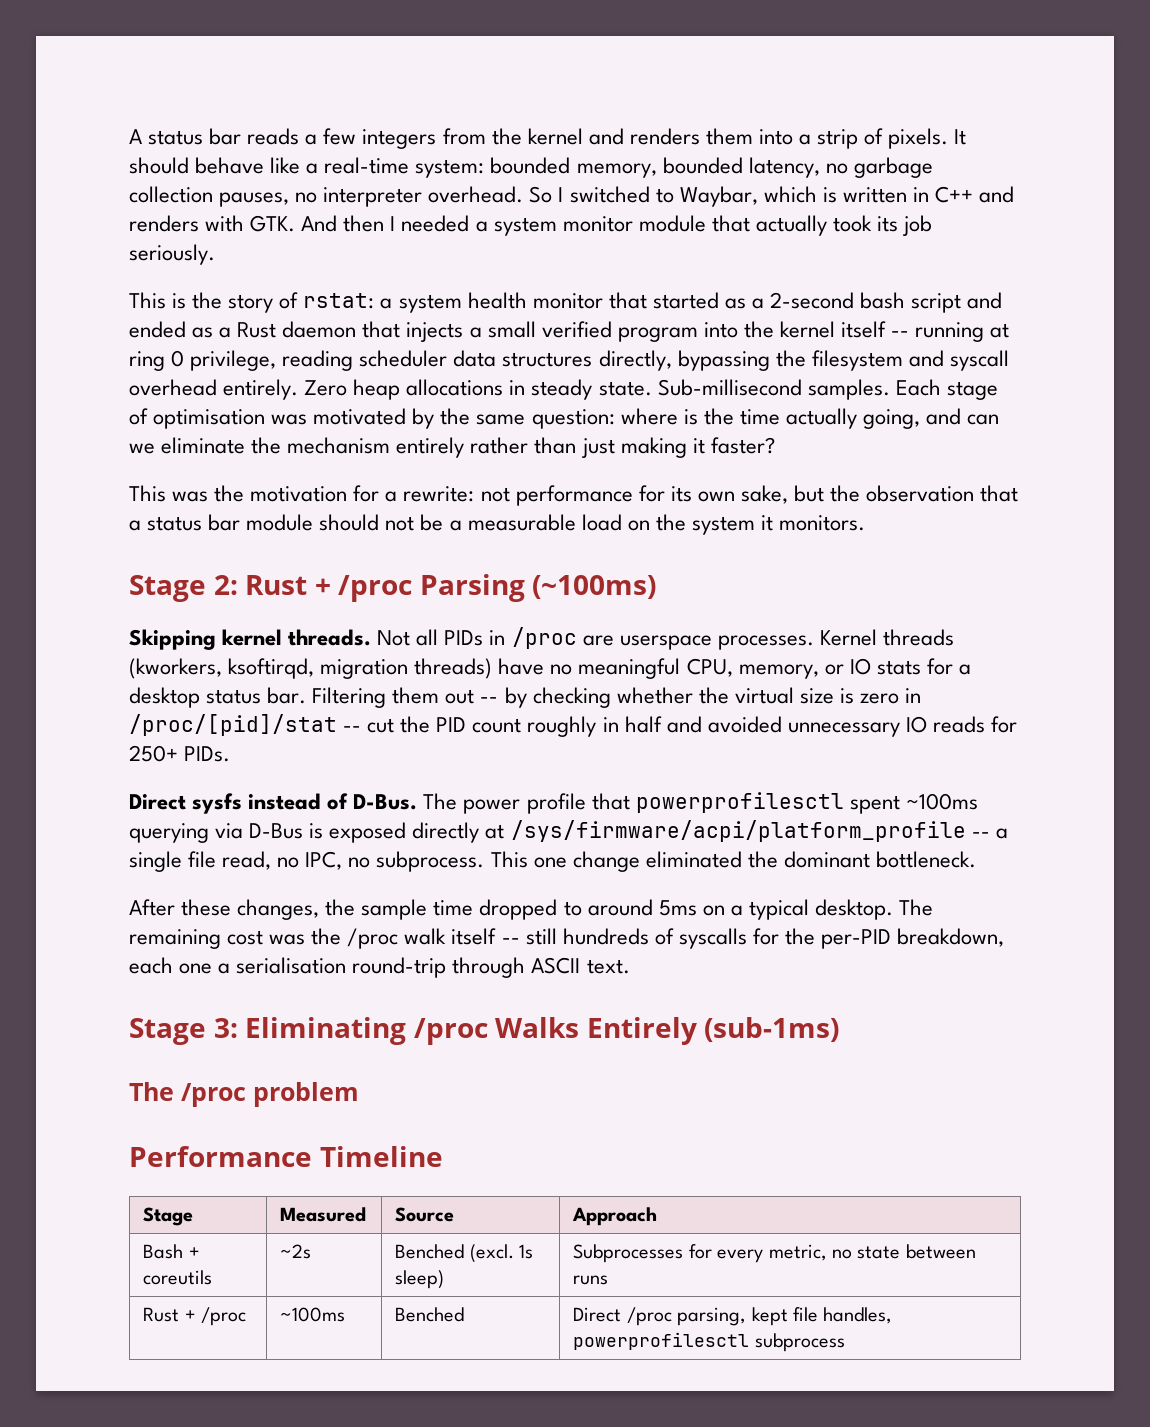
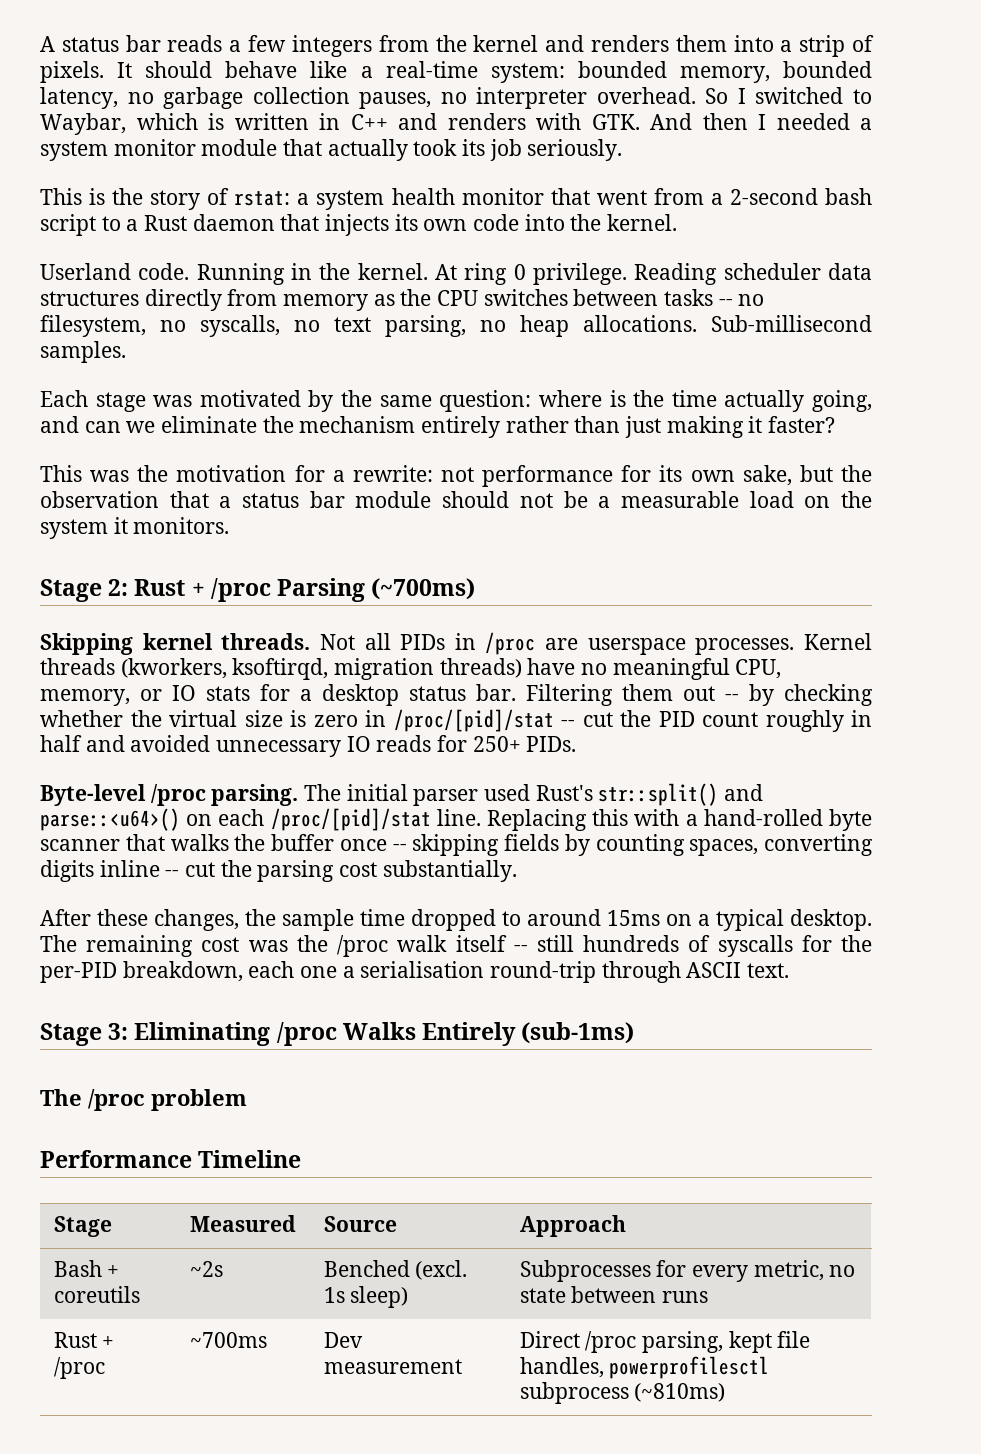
- This is the story of rstat: a system health monitor that started as a 2-second bash script and ended as a Rust daemon that injects a small verified program into the kernel itself -- running at ring 0 privilege, reading scheduler data structures directly, bypassing the filesystem and syscall overhead entirely. Zero heap allocations in steady state.
+ This is the story of rstat: a system health monitor that went from a 2-second bash script to a Rust daemon that injects its own code into the kernel.
+ Userland code. Running in the kernel. At ring 0 privilege. Reading scheduler data structures directly from memory as the CPU switches between tasks -- no filesystem, no syscalls, no text parsing, no heap allocations.
- Sub-millisecond samples. Each stage of optimisation was motivated by the same question: where is the time actually going, and can we eliminate the mechanism entirely rather than just making it faster?
+ Sub-millisecond samples.
+ Each stage was motivated by the same question: where is the time actually going, and can we eliminate the mechanism entirely rather than just making it faster?
- Stage 2: Rust + /proc Parsing (~100ms)
+ Stage 2: Rust + /proc Parsing (~700ms)
- Direct sysfs instead of D-Bus. The power profile that powerprofilesctl spent ~100ms querying via D-Bus is exposed directly at /sys/firmware/acpi/platform_profile -- a single file read, no IPC, no subprocess. This one change eliminated the dominant bottleneck.
+ Byte-level /proc parsing. The initial parser used Rust's str::split() and parse::<u64>() on each /proc/[pid]/stat line. Replacing this with a hand-rolled byte scanner that walks the buffer once -- skipping fields by counting spaces, converting digits inline -- cut the parsing cost substantially.
- After these changes, the sample time dropped to around 5ms on a typical desktop.
+ After these changes, the sample time dropped to around 15ms on a typical desktop.
- Rust + /proc | ~100ms | Benched | Direct /proc parsing, kept file handles, powerprofilesctl subprocess
+ Rust + /proc | ~700ms | Dev measurement | Direct /proc parsing, kept file handles, powerprofilesctl subprocess (~810ms)

